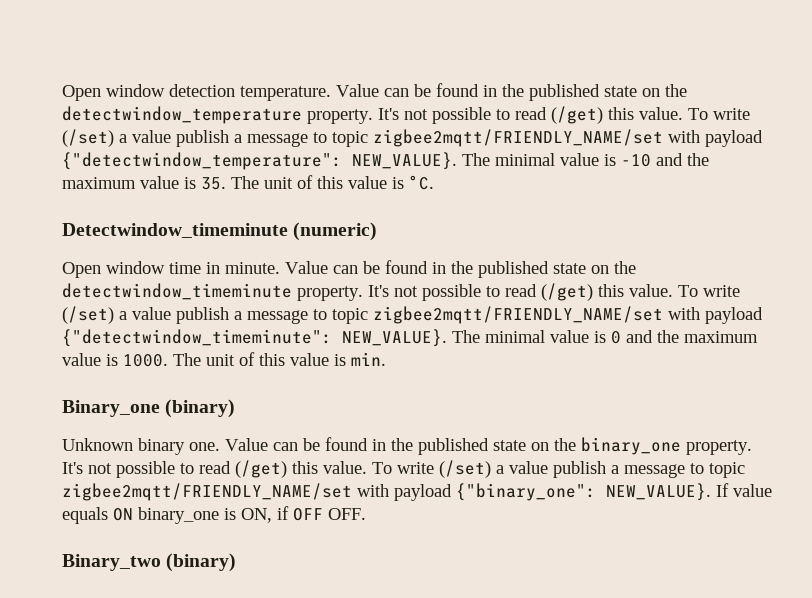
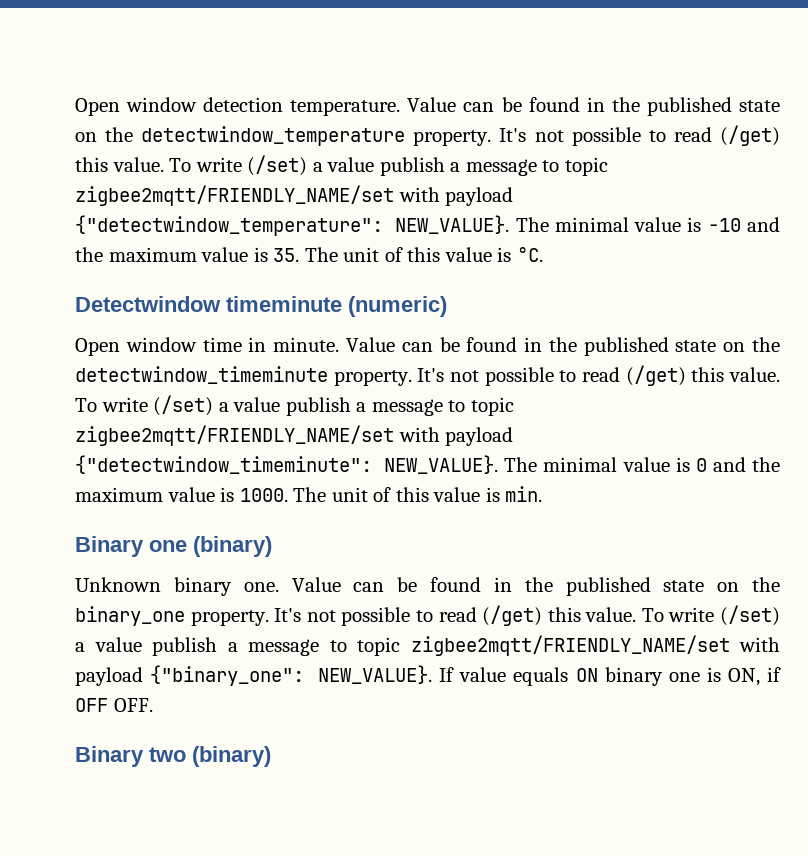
- Detectwindow_timeminute (numeric)
+ Detectwindow timeminute (numeric)
- Binary_one (binary)
+ Binary one (binary)
- If value equals ON binary_one is ON, if OFF OFF.
+ If value equals ON binary one is ON, if OFF OFF.
- Binary_two (binary)
+ Binary two (binary)

